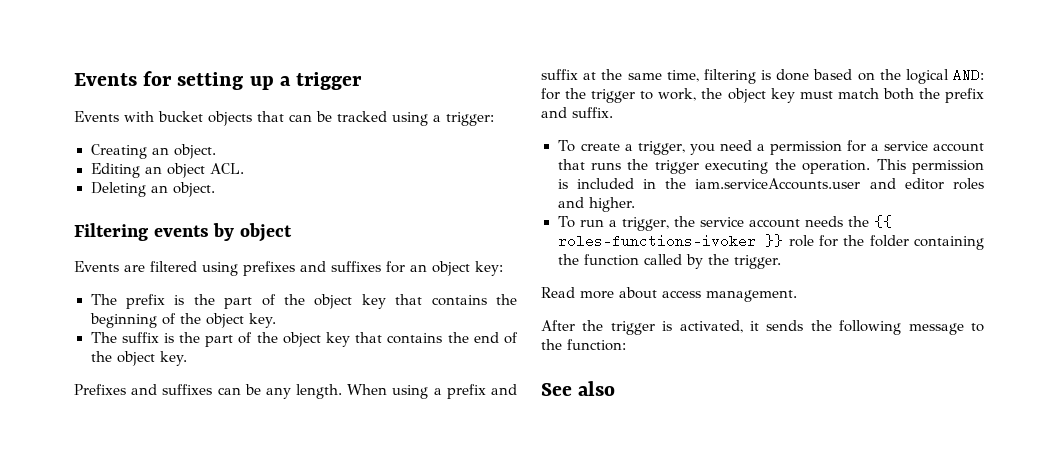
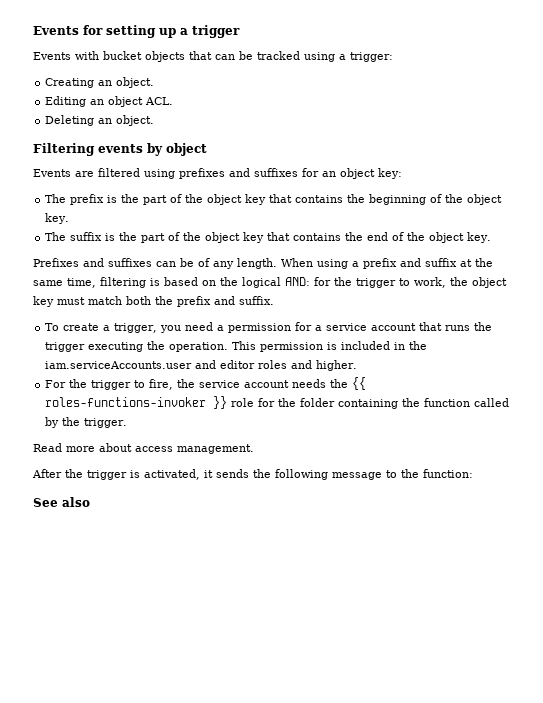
- Prefixes and suffixes can be any length.
+ Prefixes and suffixes can be of any length.
- When using a prefix and suffix at the same time, filtering is done based on the logical AND: for the trigger to work, the object key must match both the prefix and suffix.
+ When using a prefix and suffix at the same time, filtering is based on the logical AND: for the trigger to work, the object key must match both the prefix and suffix.
- To run a trigger, the service account needs the {{ roles-functions-ivoker }} role for the folder containing the function called by the trigger.
+ For the trigger to fire, the service account needs the {{ roles-functions-invoker }} role for the folder containing the function called by the trigger.

